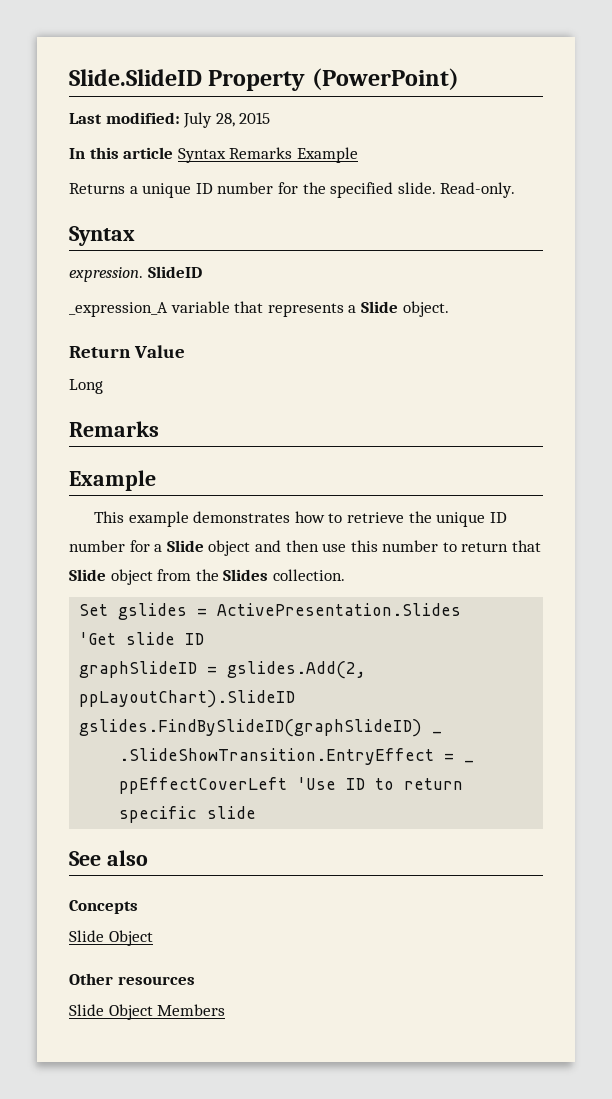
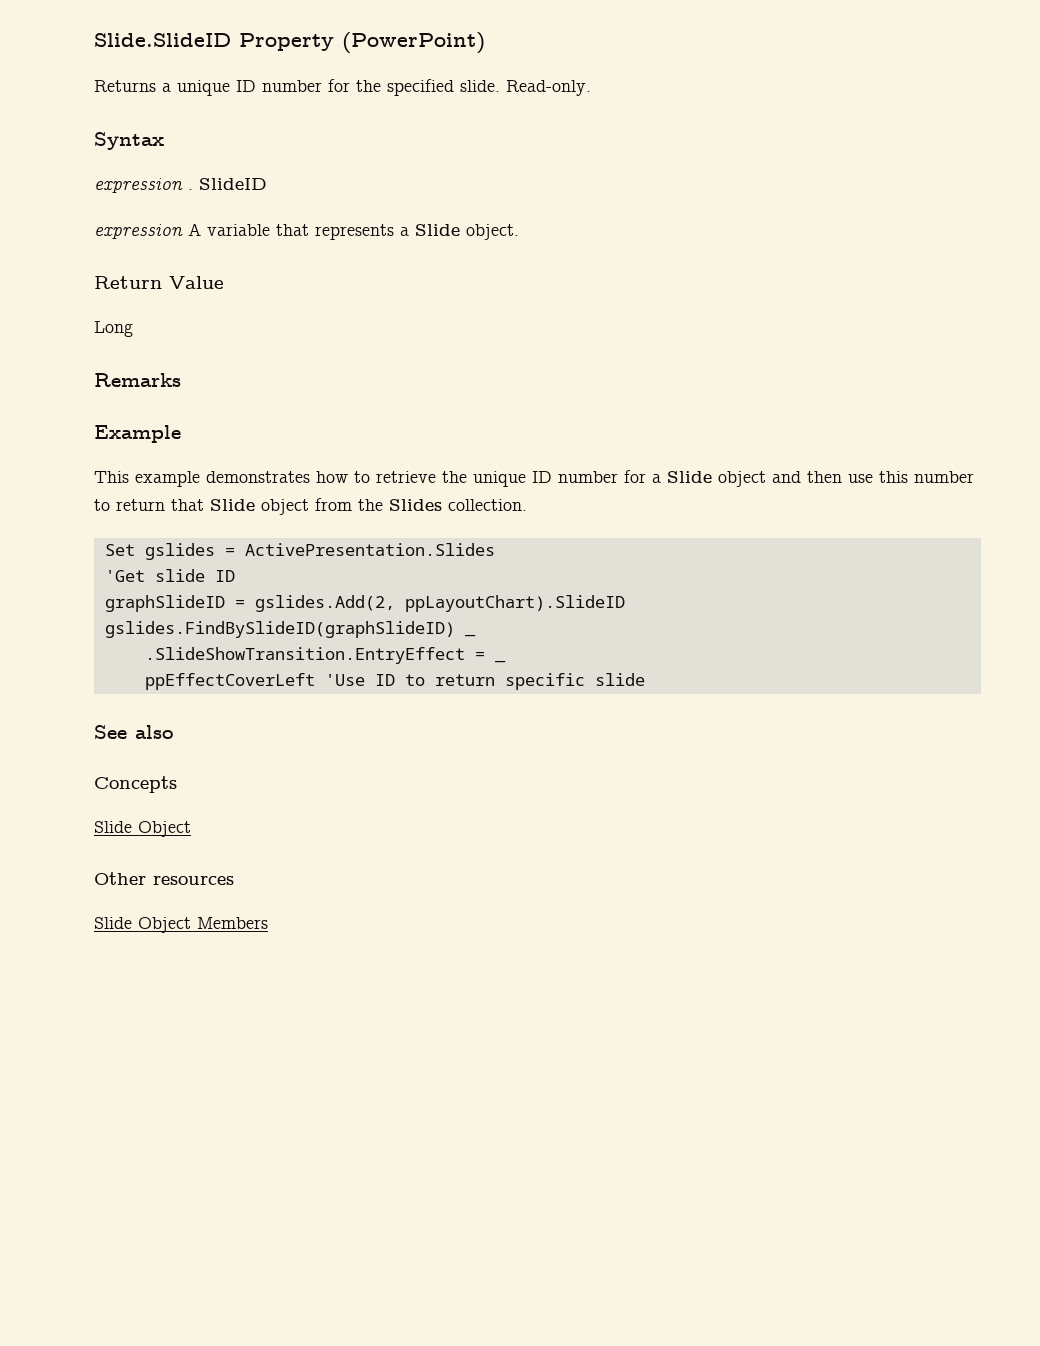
- Last modified: July 28, 2015
- In this article Syntax Remarks Example
- expression.
+ expression .
- _expression_A variable that represents a Slide object.
+ expression A variable that represents a Slide object.

